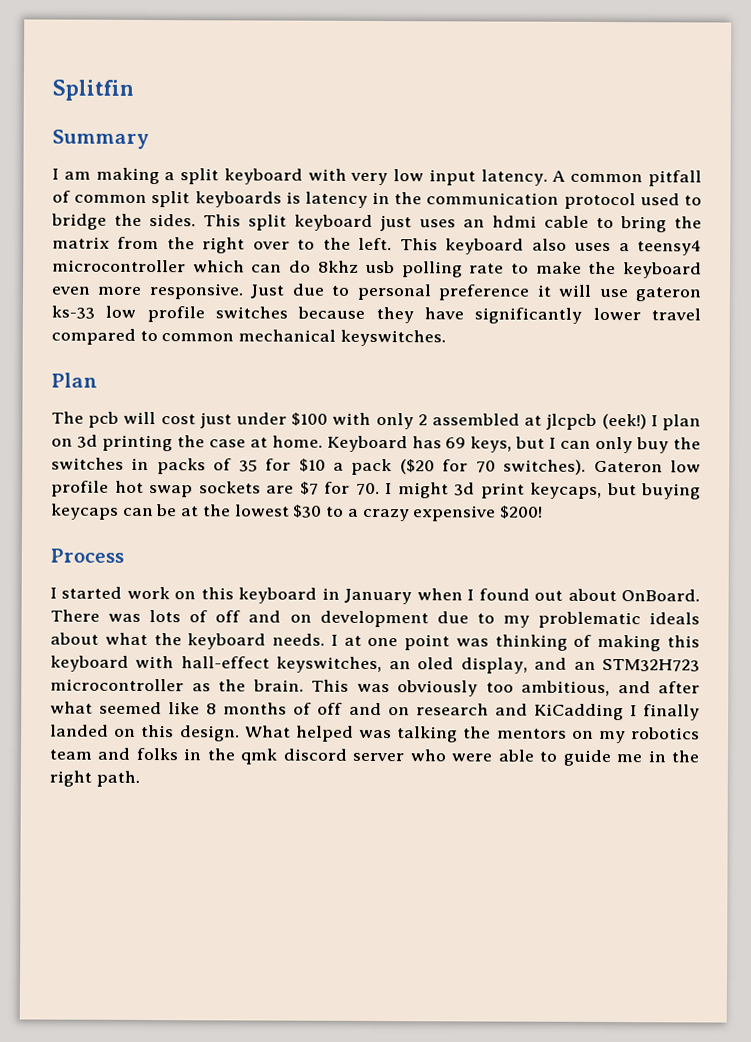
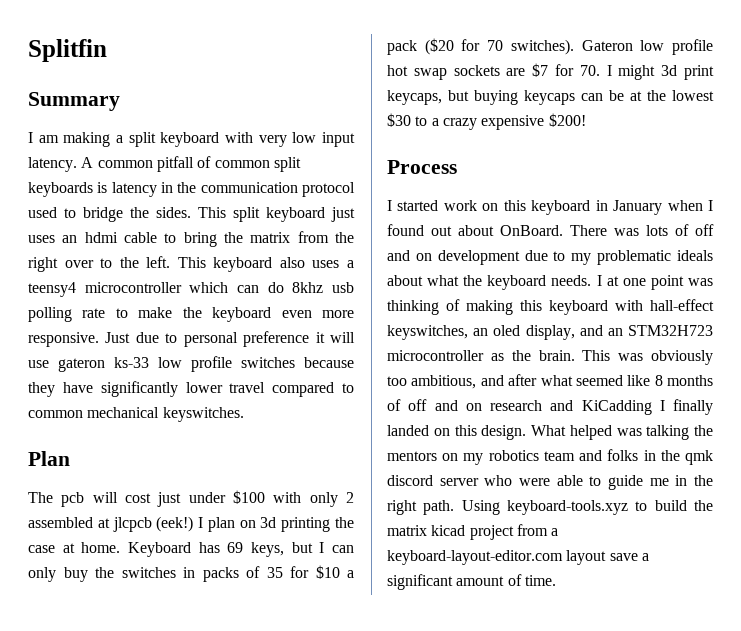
+ Using keyboard-tools.xyz to build the matrix kicad project from a keyboard-layout-editor.com layout save a significant amount of time.

